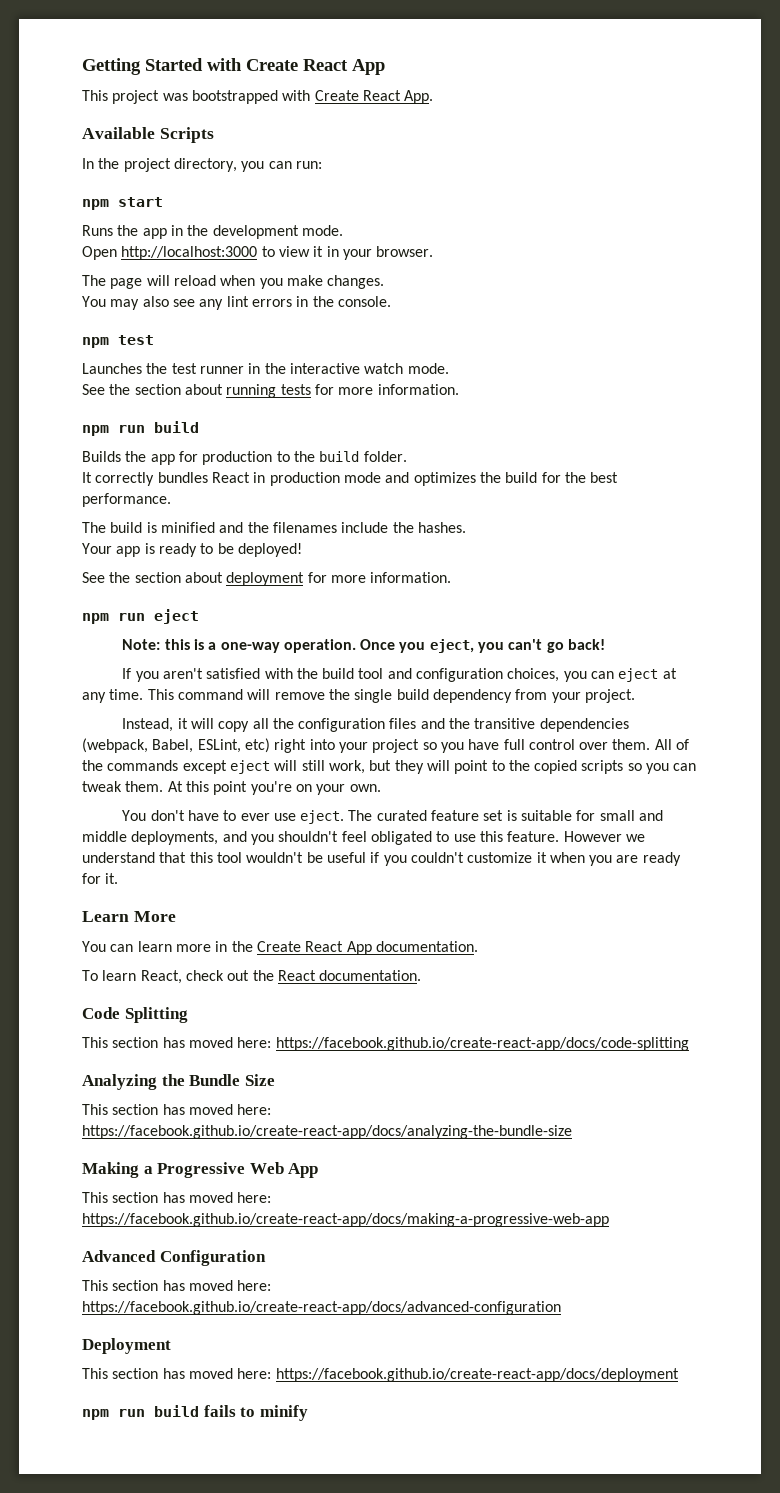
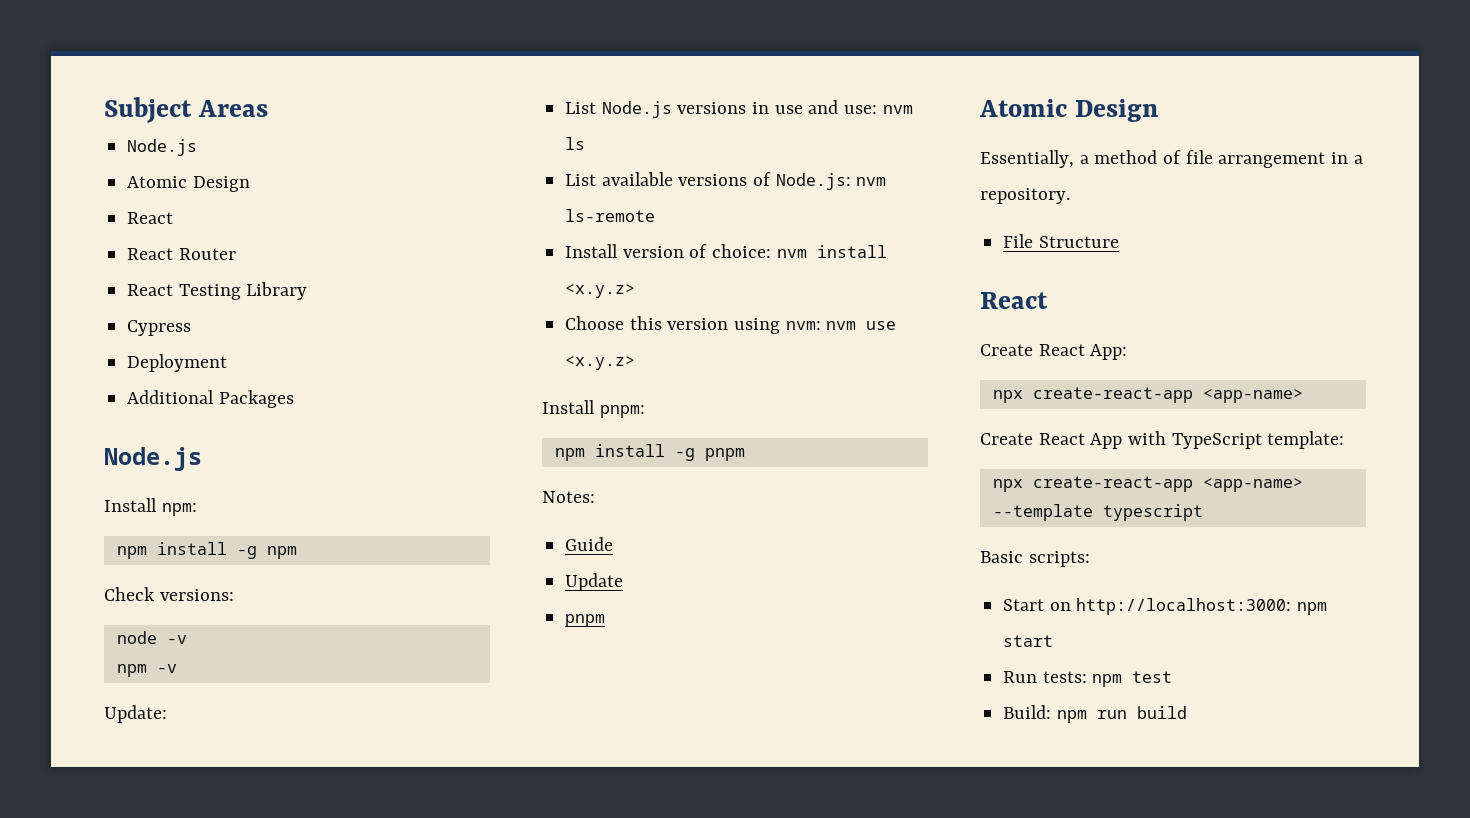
- Getting Started with Create React App
- This project was bootstrapped with Create React App.
- Available Scripts
- In the project directory, you can run:
- npm start
- Runs the app in the development mode.
- Open http://localhost:3000 to view it in your browser.
- The page will reload when you make changes.
- You may also see any lint errors in the console.
- npm test
- Launches the test runner in the interactive watch mode.
- See the section about running tests for more information.
- npm run build
- Builds the app for production to the build folder.
- It correctly bundles React in production mode and optimizes the build for the best performance.
- The build is minified and the filenames include the hashes.
- Your app is ready to be deployed!
- See the section about deployment for more information.
- npm run eject
- Note: this is a one-way operation. Once you eject, you can't go back!
- If you aren't satisfied with the build tool and configuration choices, you can eject at any time. This command will remove the single build dependency from your project.
- Instead, it will copy all the configuration files and the transitive dependencies (webpack, Babel, ESLint, etc) right into your project so you have full control over them. All of the commands except eject will still work, but they will point to the copied scripts so you can tweak them. At this point you're on your own.
- You don't have to ever use eject. The curated feature set is suitable for small and middle deployments, and you shouldn't feel obligated to use this feature. However we understand that this tool wouldn't be useful if you couldn't customize it when you are ready for it.
- Learn More
- You can learn more in the Create React App documentation.
- To learn React, check out the React documentation.
- Code Splitting
- This section has moved here: https://facebook.github.io/create-react-app/docs/code-splitting
- Analyzing the Bundle Size
- This section has moved here: https://facebook.github.io/create-react-app/docs/analyzing-the-bundle-size
- Making a Progressive Web App
- This section has moved here: https://facebook.github.io/create-react-app/docs/making-a-progressive-web-app
- Advanced Configuration
- This section has moved here: https://facebook.github.io/create-react-app/docs/advanced-configuration
+ Subject Areas
+ Node.js
+ Atomic Design
+ React
+ React Router
+ React Testing Library
+ Cypress
  Deployment
- This section has moved here: https://facebook.github.io/create-react-app/docs/deployment
- npm run build fails to minify
+ Additional Packages
+ Node.js
+ Install npm:
+ npm install -g npm
+ Check versions:
+ node -v
+ npm -v
+ Update:
+ List Node.js versions in use and use: nvm ls
+ List available versions of Node.js: nvm ls-remote
+ Install version of choice: nvm install <x.y.z>
+ Choose this version using nvm: nvm use <x.y.z>
+ Install pnpm:
+ npm install -g pnpm
+ Notes:
+ Guide
+ Update
+ pnpm
+ Atomic Design
+ Essentially, a method of file arrangement in a repository.
+ File Structure
+ React
+ Create React App:
+ npx create-react-app <app-name>
+ Create React App with TypeScript template:
+ npx create-react-app <app-name> --template typescript
+ Basic scripts:
+ Start on http://localhost:3000: npm start
+ Run tests: npm test
+ Build: npm run build

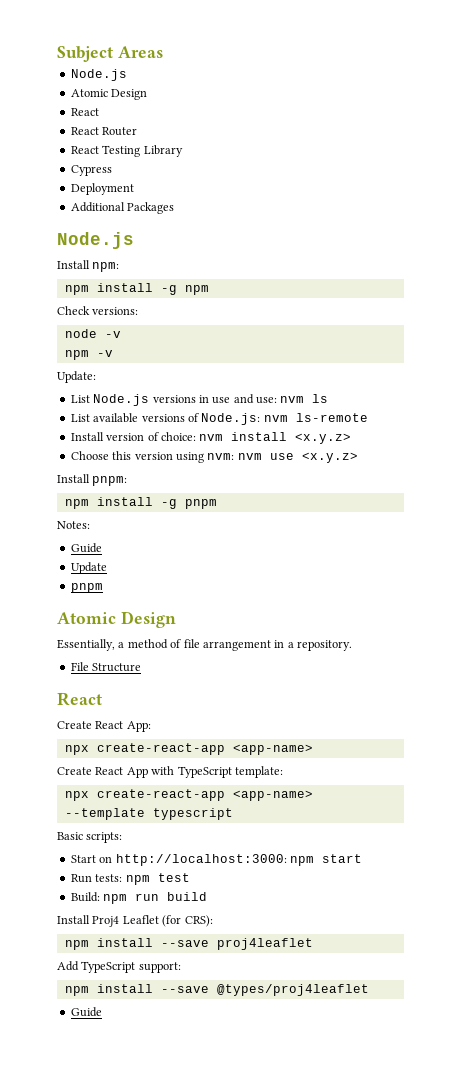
+ Install Proj4 Leaflet (for CRS):
+ npm install --save proj4leaflet
+ Add TypeScript support:
+ npm install --save @types/proj4leaflet
+ Guide

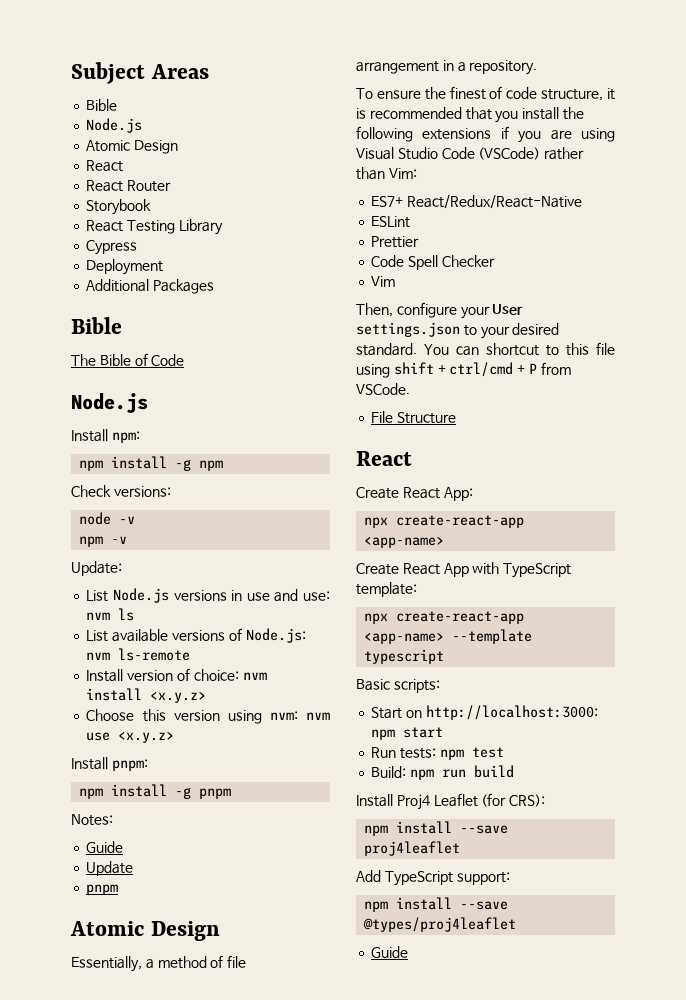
  Subject Areas
+ Bible
+ Storybook
  Additional Packages
+ Bible
+ The Bible of Code
+ To ensure the finest of code structure, it is recommended that you install the following extensions if you are using Visual Studio Code (VSCode) rather than Vim:
+ ES7+ React/Redux/React-Native
+ ESLint
+ Prettier
+ Code Spell Checker
+ Vim
+ Then, configure your User settings.json to your desired standard. You can shortcut to this file using shift + ctrl/cmd + P from VSCode.

